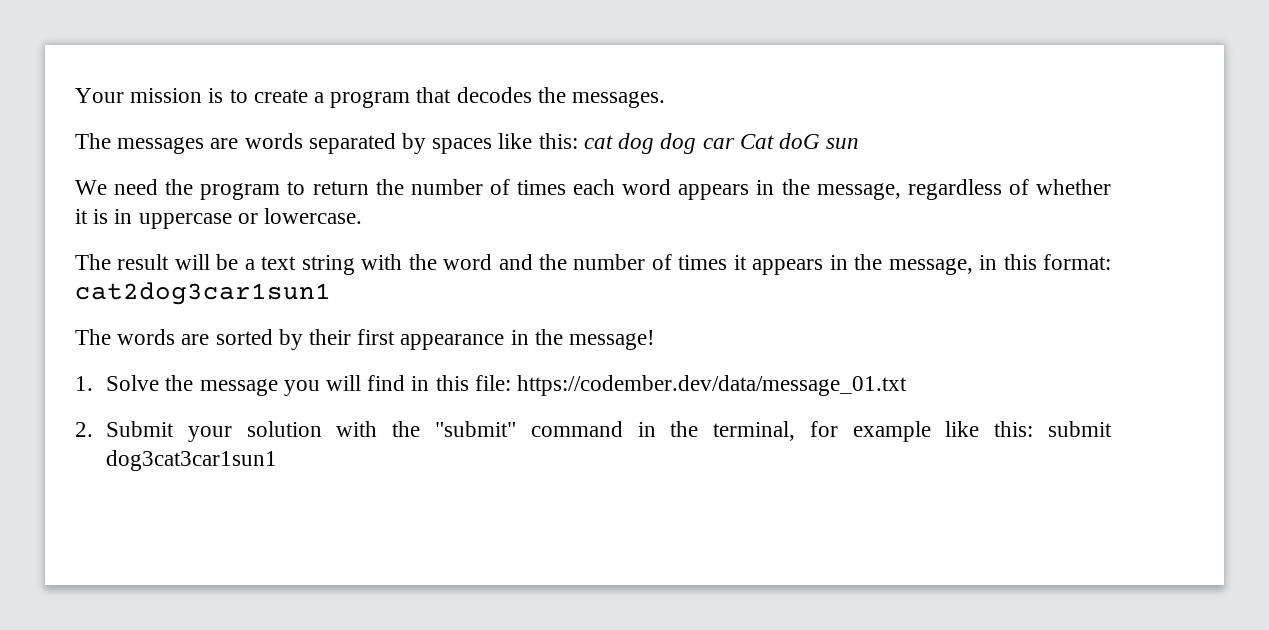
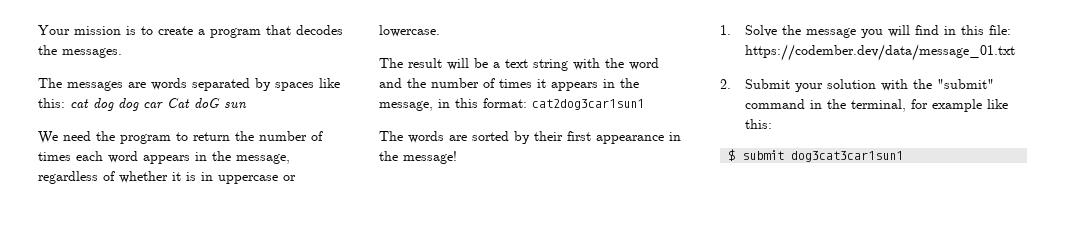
- 2. Submit your solution with the "submit" command in the terminal, for example like this: submit dog3cat3car1sun1
+ 2. Submit your solution with the "submit" command in the terminal, for example like this:
+ $ submit dog3cat3car1sun1

